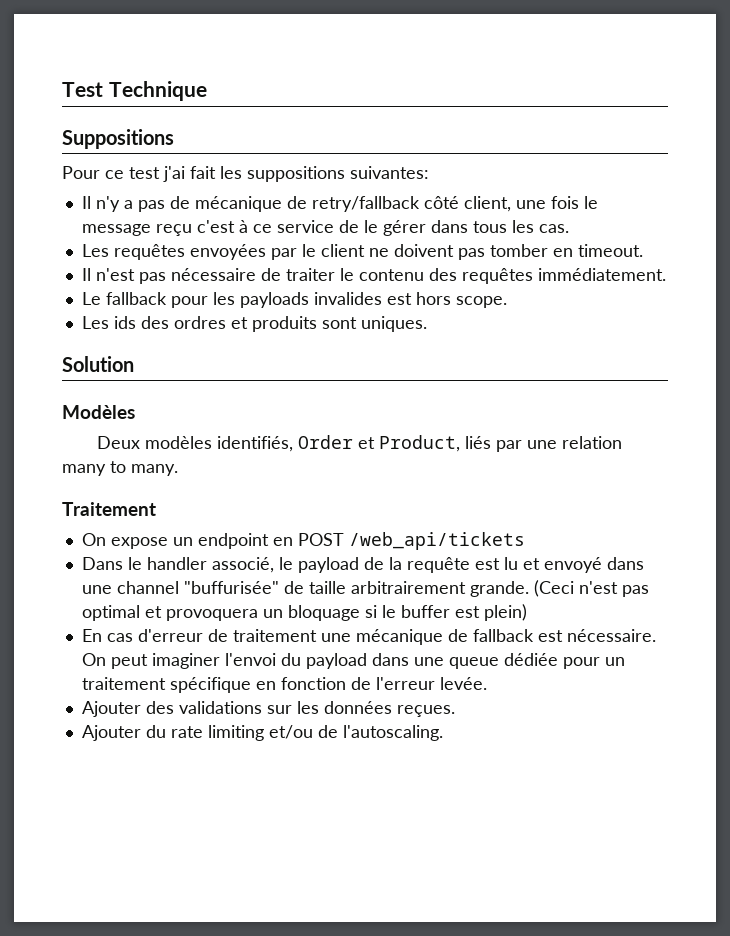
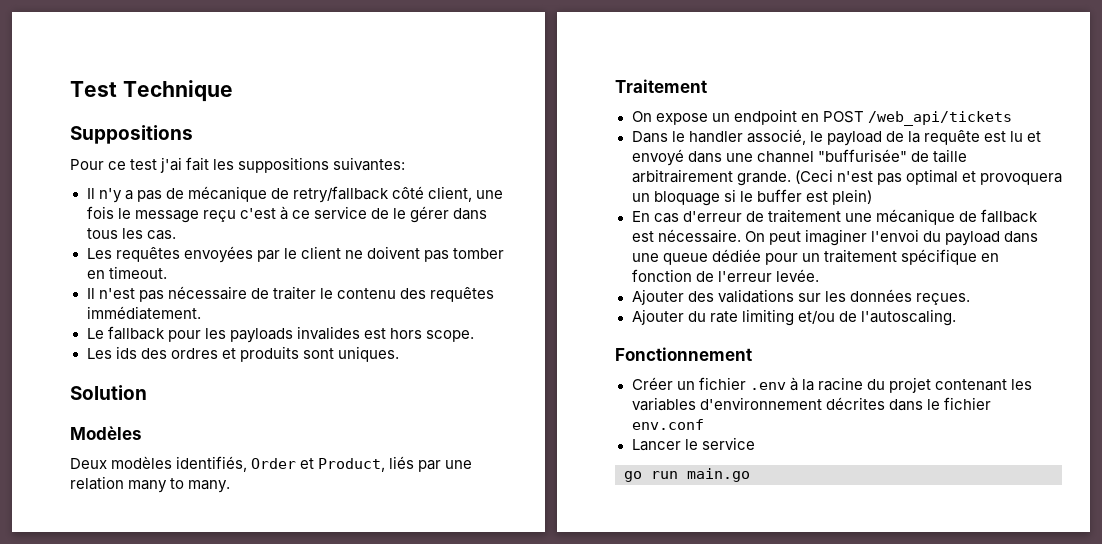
+ Fonctionnement
+ Créer un fichier .env à la racine du projet contenant les variables d'environnement décrites dans le fichier env.conf
+ Lancer le service
+ go run main.go

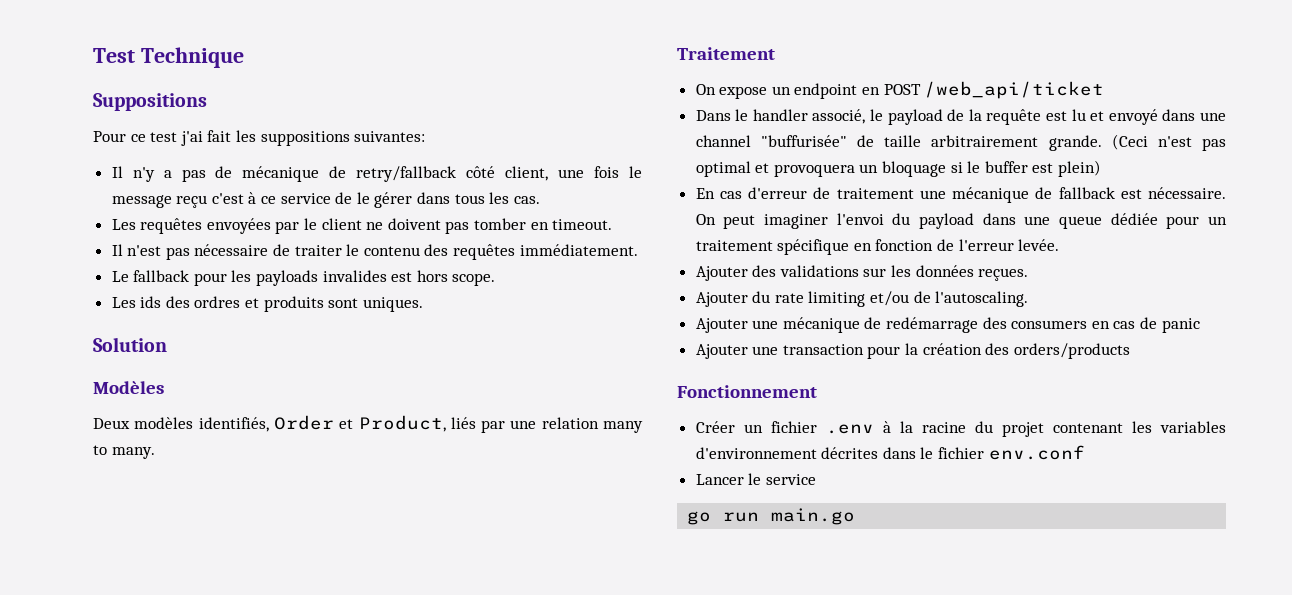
- On expose un endpoint en POST /web_api/tickets
+ On expose un endpoint en POST /web_api/ticket
+ Ajouter une mécanique de redémarrage des consumers en cas de panic
+ Ajouter une transaction pour la création des orders/products

